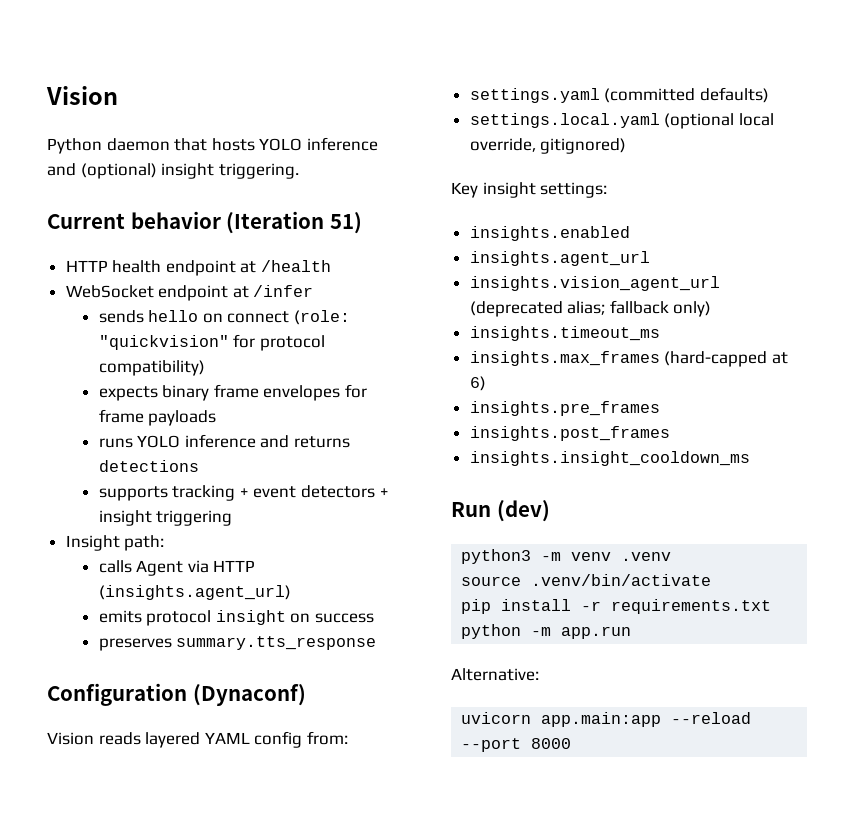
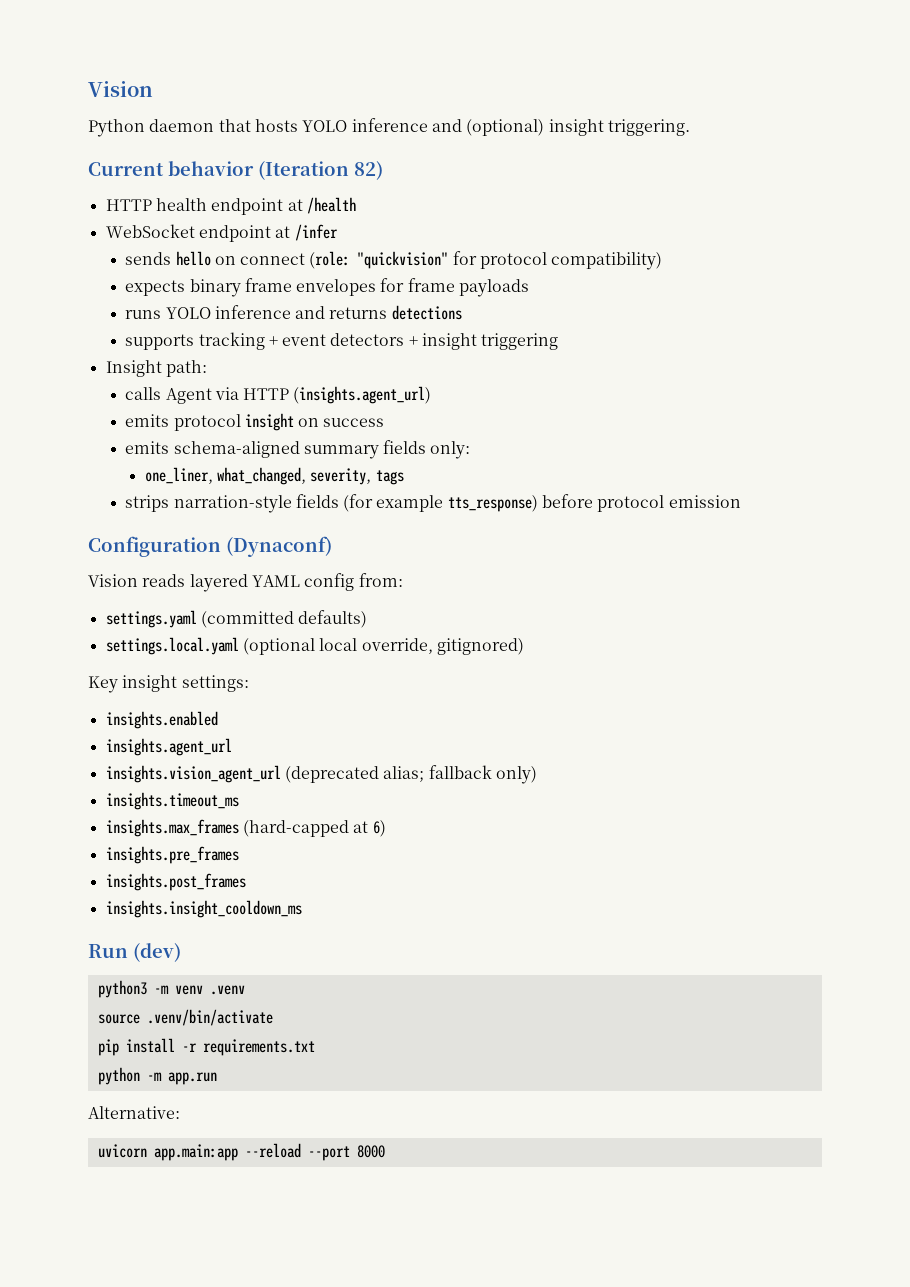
- Current behavior (Iteration 51)
+ Current behavior (Iteration 82)
- preserves summary.tts_response
+ emits schema-aligned summary fields only:
+ one_liner, what_changed, severity, tags
+ strips narration-style fields (for example tts_response) before protocol emission

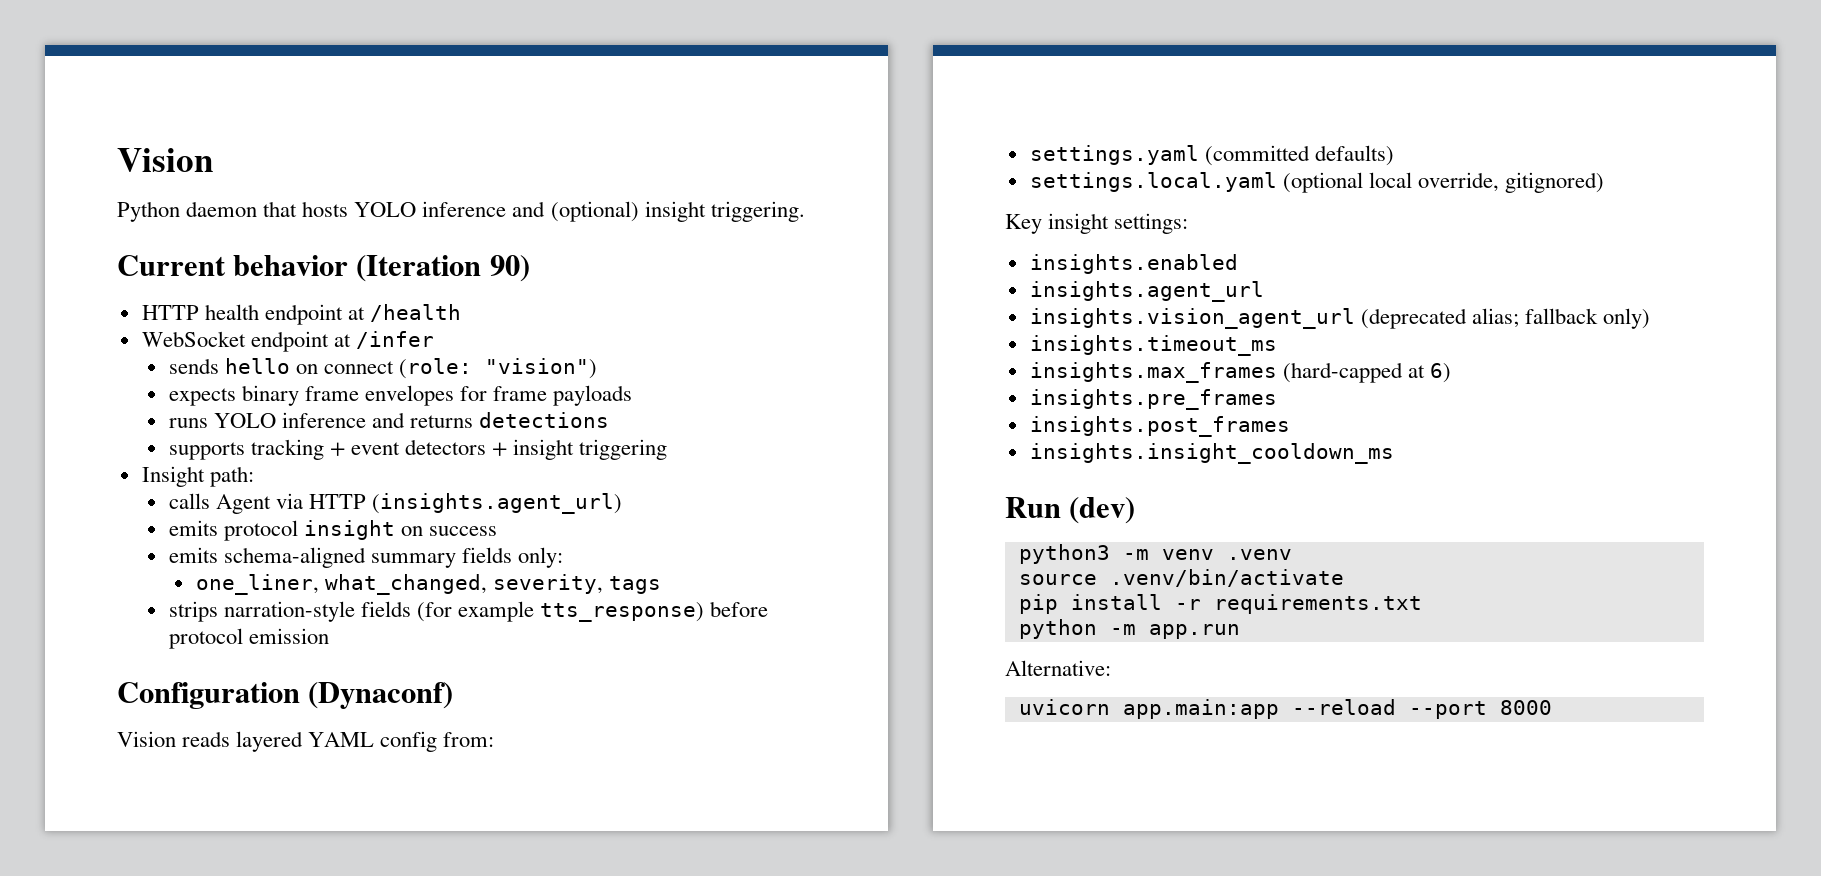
- Current behavior (Iteration 82)
+ Current behavior (Iteration 90)
- sends hello on connect (role: "quickvision" for protocol compatibility)
+ sends hello on connect (role: "vision")

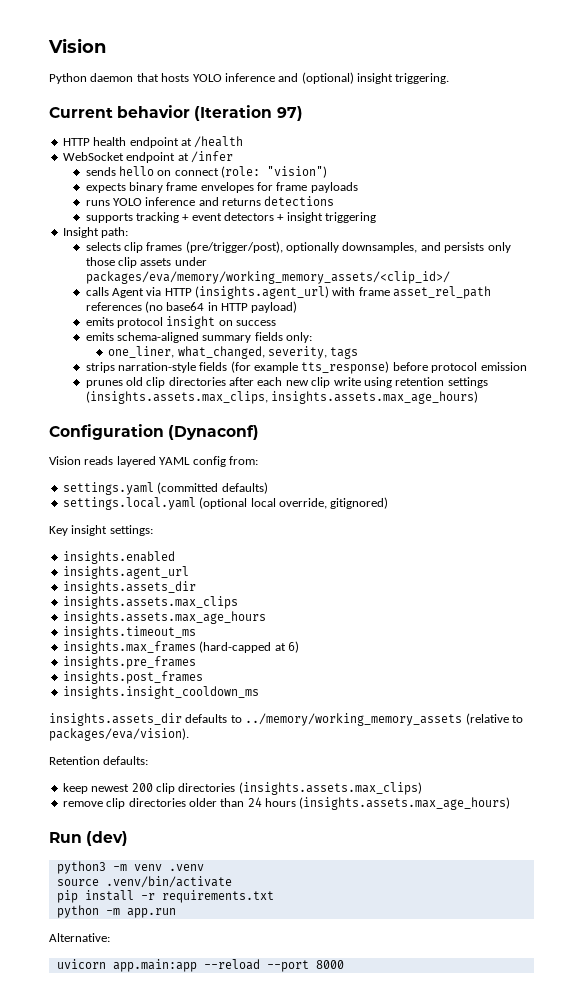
- Current behavior (Iteration 90)
+ Current behavior (Iteration 97)
+ selects clip frames (pre/trigger/post), optionally downsamples, and persists only those clip assets under packages/eva/memory/working_memory_assets/<clip_id>/
- calls Agent via HTTP (insights.agent_url)
+ calls Agent via HTTP (insights.agent_url) with frame asset_rel_path references (no base64 in HTTP payload)
+ prunes old clip directories after each new clip write using retention settings (insights.assets.max_clips, insights.assets.max_age_hours)
  insights.agent_url
- insights.vision_agent_url (deprecated alias; fallback only)
+ insights.assets_dir
+ insights.assets.max_clips
+ insights.assets.max_age_hours
+ insights.assets_dir defaults to ../memory/working_memory_assets (relative to packages/eva/vision).
+ Retention defaults:
+ keep newest 200 clip directories (insights.assets.max_clips)
+ remove clip directories older than 24 hours (insights.assets.max_age_hours)

